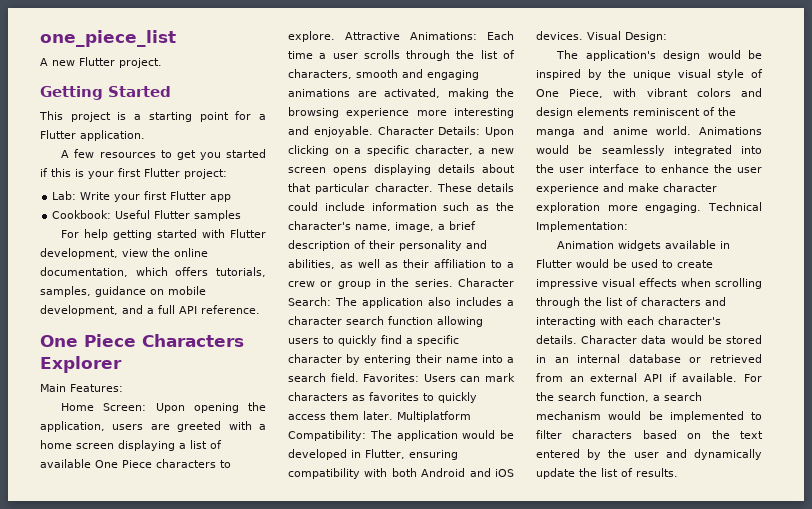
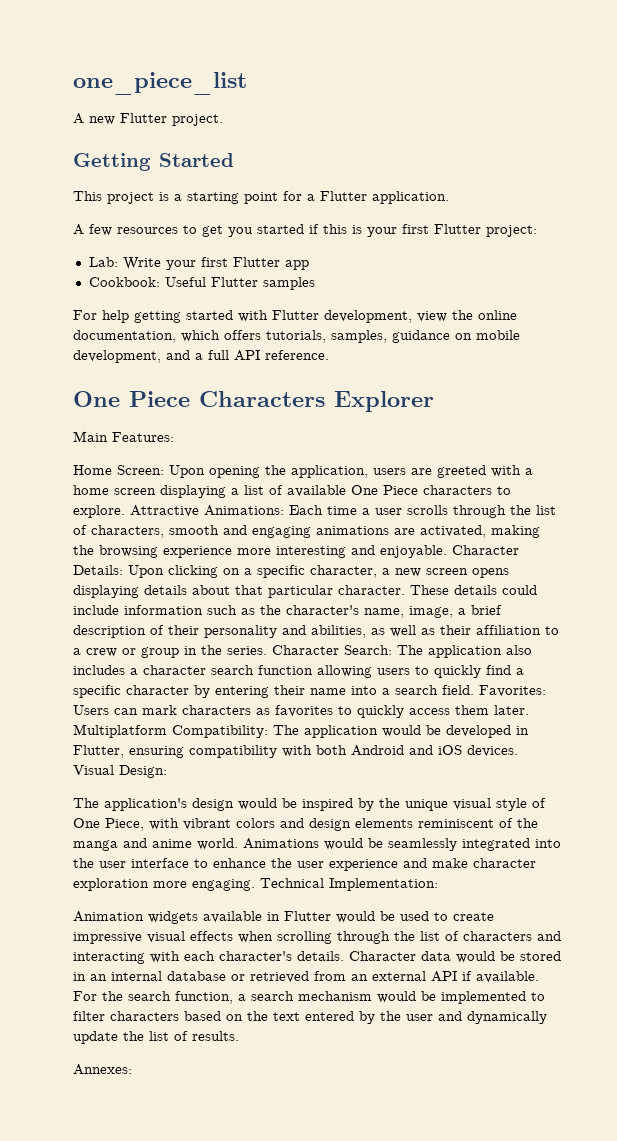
+ Annexes:

